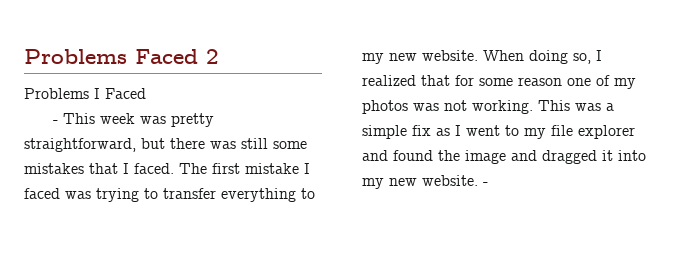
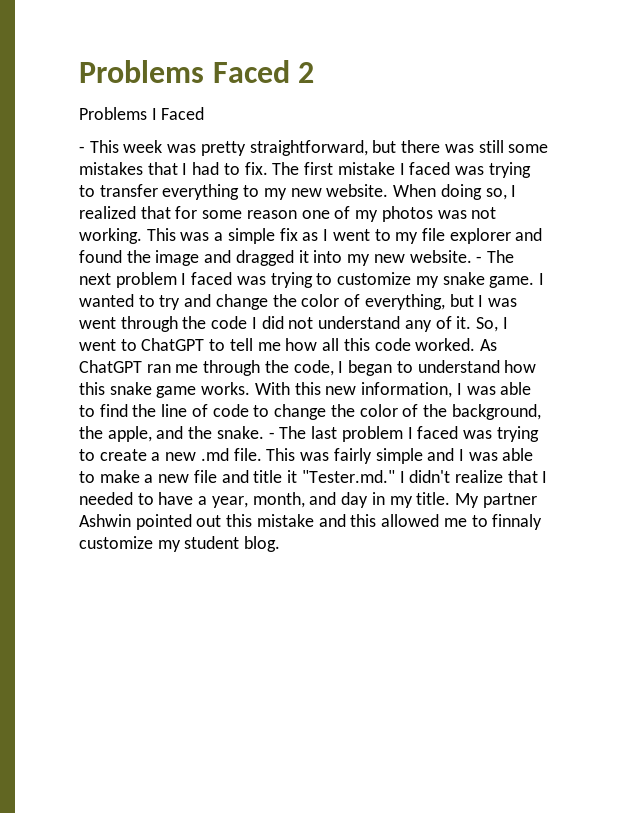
- - This week was pretty straightforward, but there was still some mistakes that I faced.
+ - This week was pretty straightforward, but there was still some mistakes that I had to fix.
- This was a simple fix as I went to my file explorer and found the image and dragged it into my new website. -
+ This was a simple fix as I went to my file explorer and found the image and dragged it into my new website. - The next problem I faced was trying to customize my snake game. I wanted to try and change the color of everything, but I was went through the code I did not understand any of it. So, I went to ChatGPT to tell me how all this code worked. As ChatGPT ran me through the code, I began to understand how this snake game works. With this new information, I was able to find the line of code to change the color of the background, the apple, and the snake. - The last problem I faced was trying to create a new .md file. This was fairly simple and I was able to make a new file and title it "Tester.md." I didn't realize that I needed to have a year, month, and day in my title. My partner Ashwin pointed out this mistake and this allowed me to finnaly customize my student blog.

